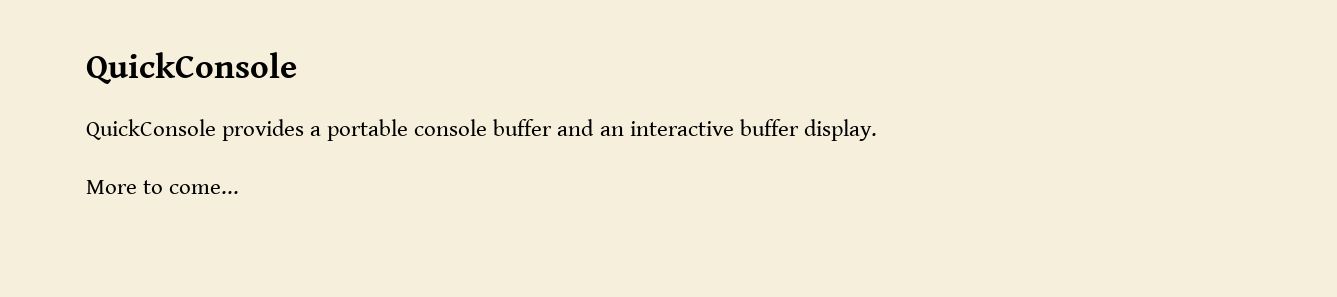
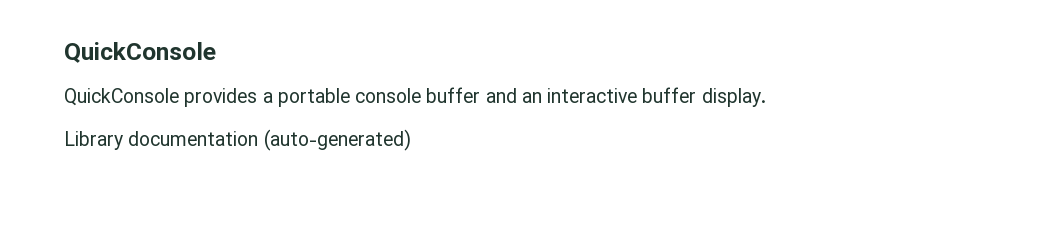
- More to come...
+ Library documentation (auto-generated)

